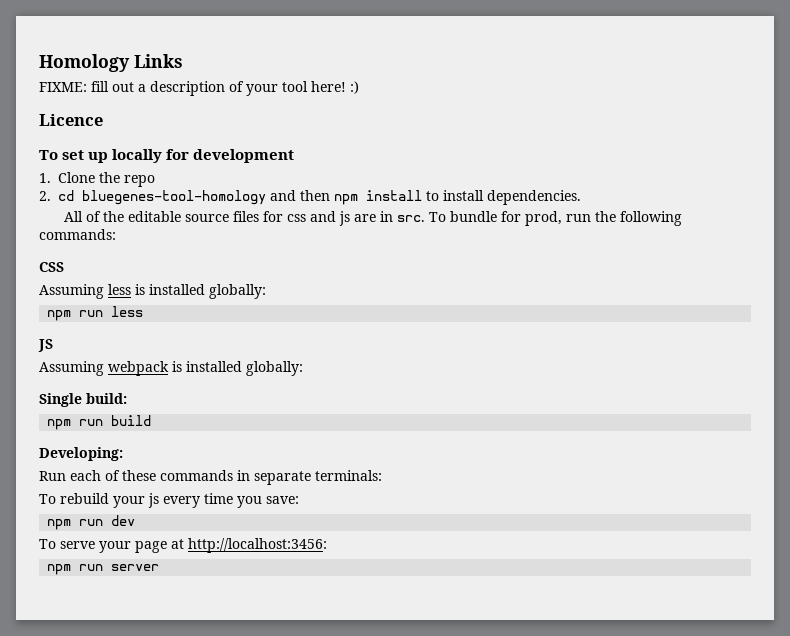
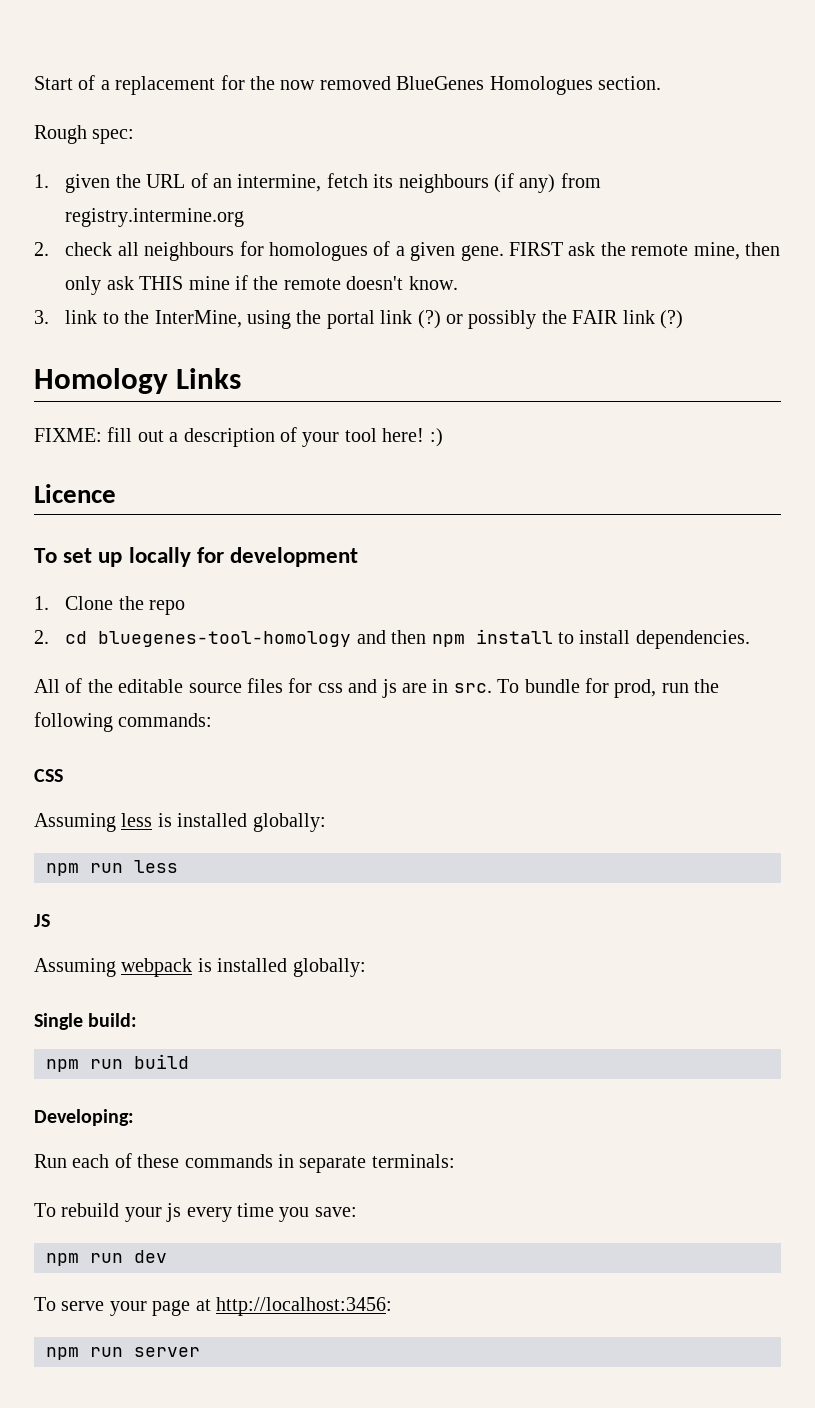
+ Start of a replacement for the now removed BlueGenes Homologues section.
+ Rough spec:
+ 1. given the URL of an intermine, fetch its neighbours (if any) from registry.intermine.org
+ 2. check all neighbours for homologues of a given gene. FIRST ask the remote mine, then only ask THIS mine if the remote doesn't know.
+ 3. link to the InterMine, using the portal link (?) or possibly the FAIR link (?)

